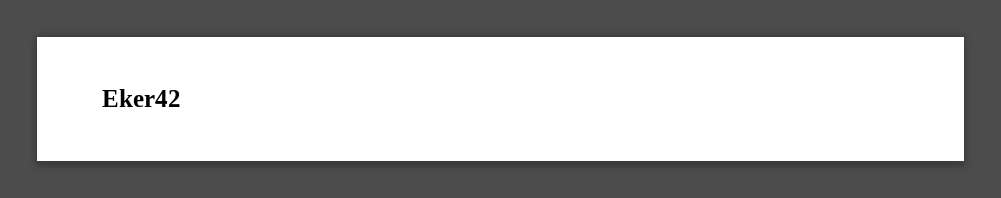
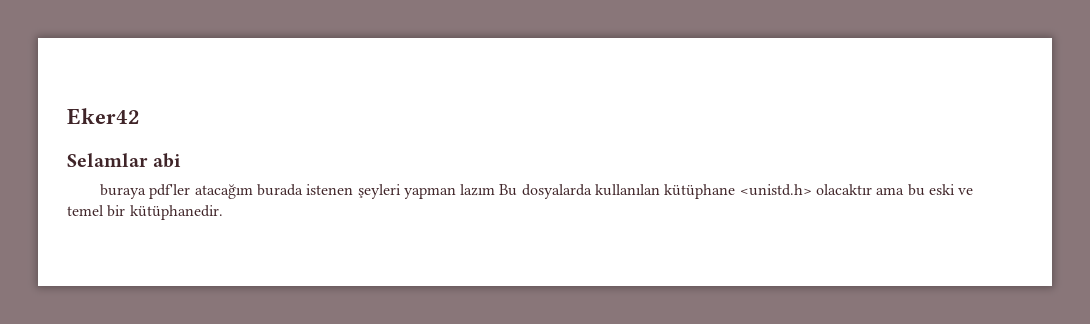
+ Selamlar abi
+ buraya pdf'ler atacağım burada istenen şeyleri yapman lazım Bu dosyalarda kullanılan kütüphane <unistd.h> olacaktır ama bu eski ve temel bir kütüphanedir.

